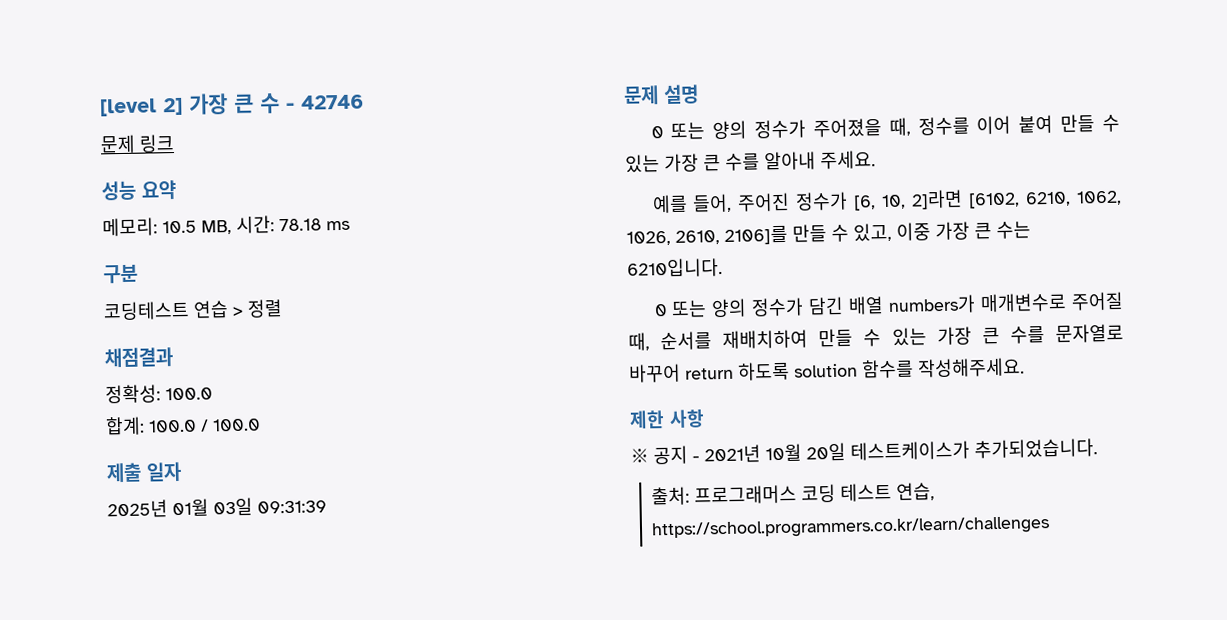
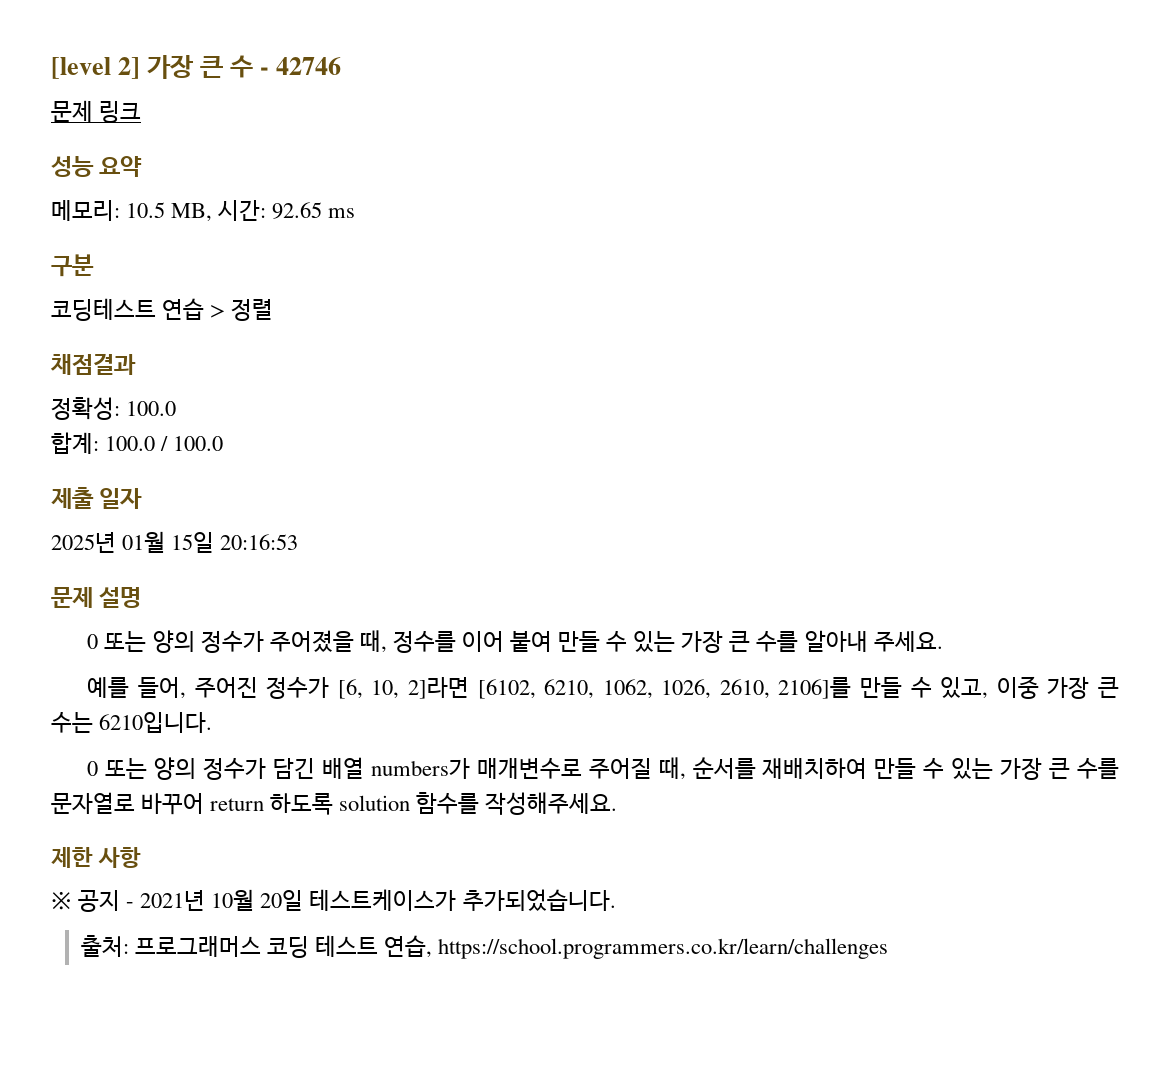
- 메모리: 10.5 MB, 시간: 78.18 ms
+ 메모리: 10.5 MB, 시간: 92.65 ms
- 2025년 01월 03일 09:31:39
+ 2025년 01월 15일 20:16:53

